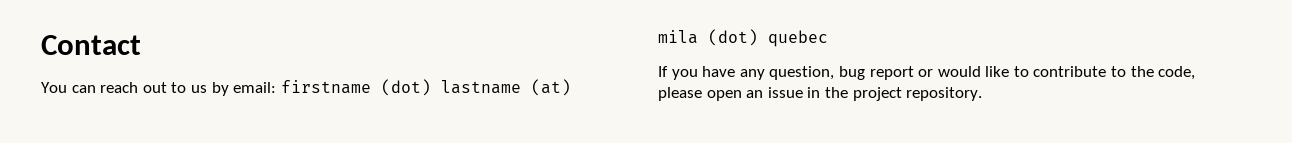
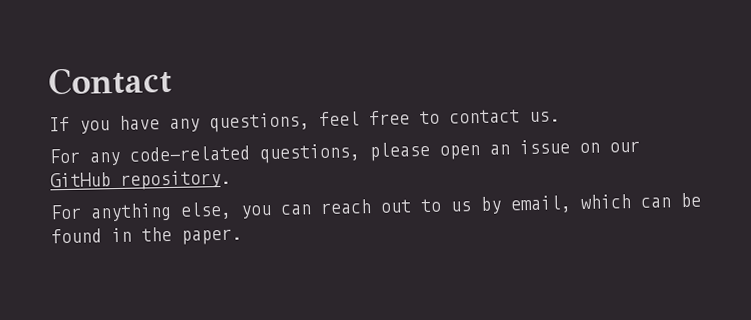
- You can reach out to us by email: firstname (dot) lastname (at) mila (dot) quebec
- If you have any question, bug report or would like to contribute to the code, please open an issue in the project repository.
+ If you have any questions, feel free to contact us.
+ For any code-related questions, please open an issue on our GitHub repository.
+ For anything else, you can reach out to us by email, which can be found in the paper.

